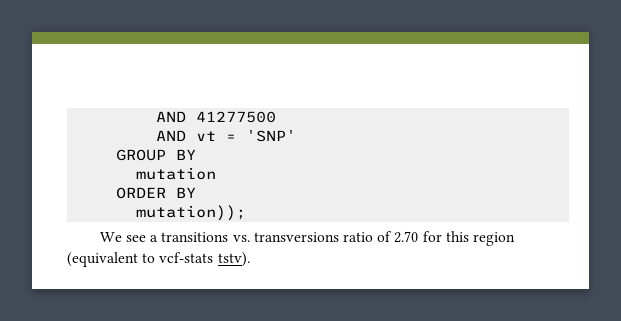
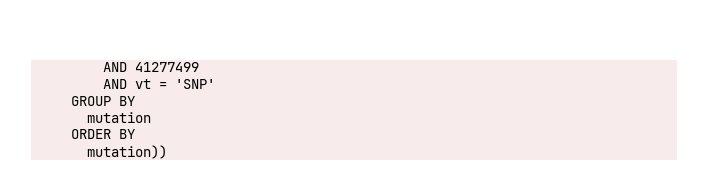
- AND 41277500
+ AND 41277499
- mutation));
- We see a transitions vs. transversions ratio of 2.70 for this region (equivalent to vcf-stats tstv).
+ mutation))

